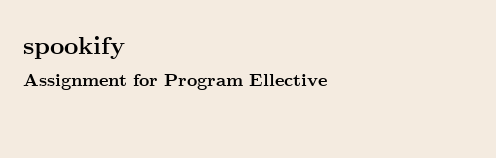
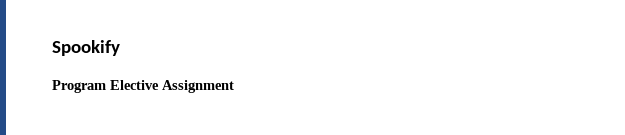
- spookify
- Assignment for Program Ellective
+ Spookify
+ Program Elective Assignment

